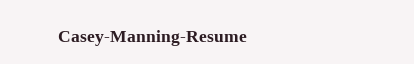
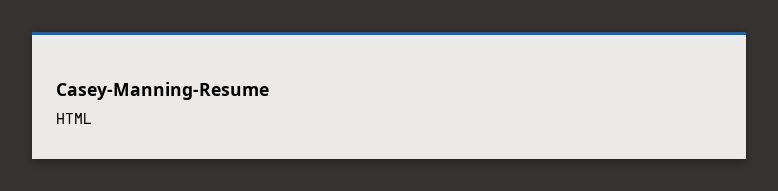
+ HTML

